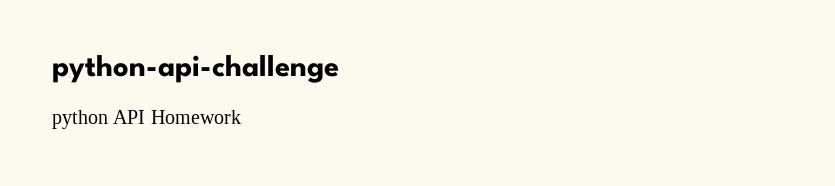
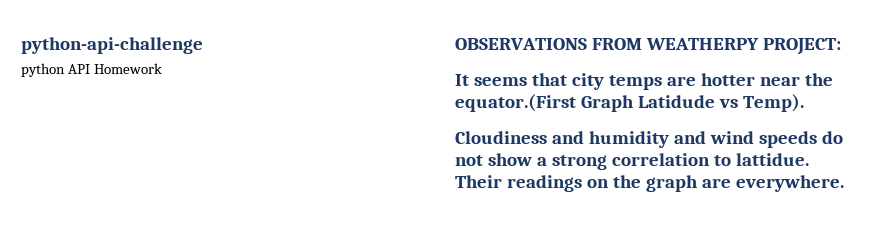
+ OBSERVATIONS FROM WEATHERPY PROJECT:
+ It seems that city temps are hotter near the equator.(First Graph Latidude vs Temp).
+ Cloudiness and humidity and wind speeds do not show a strong correlation to lattidue. Their readings on the graph are everywhere.

